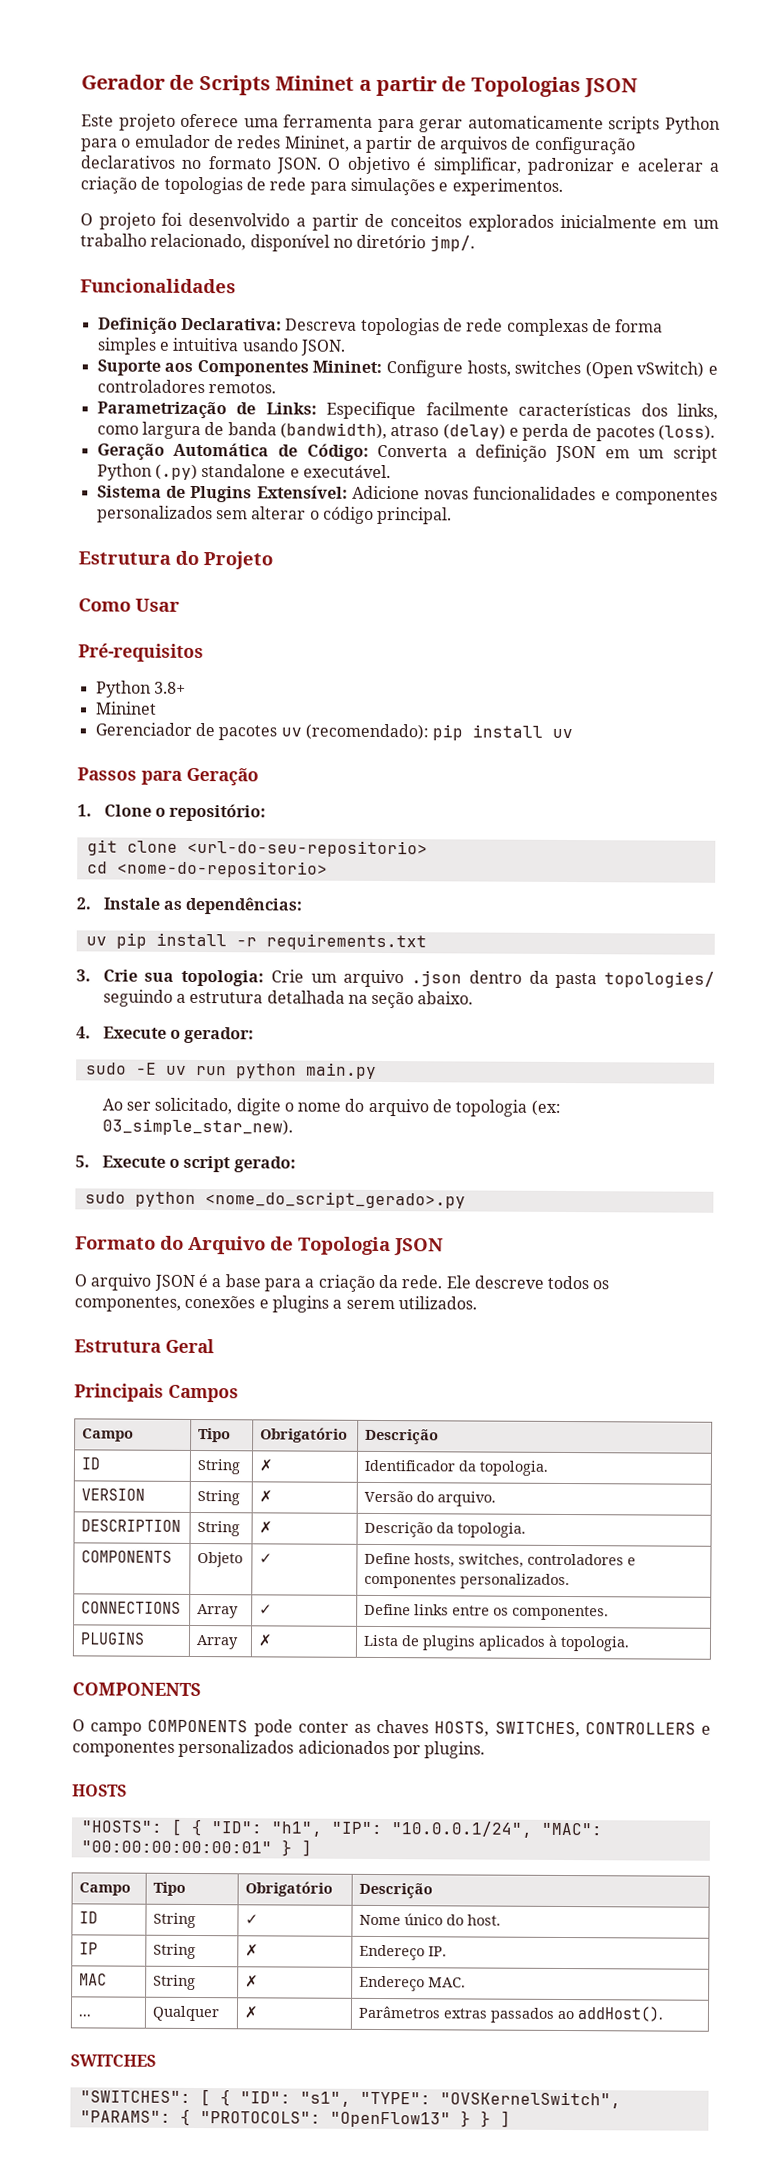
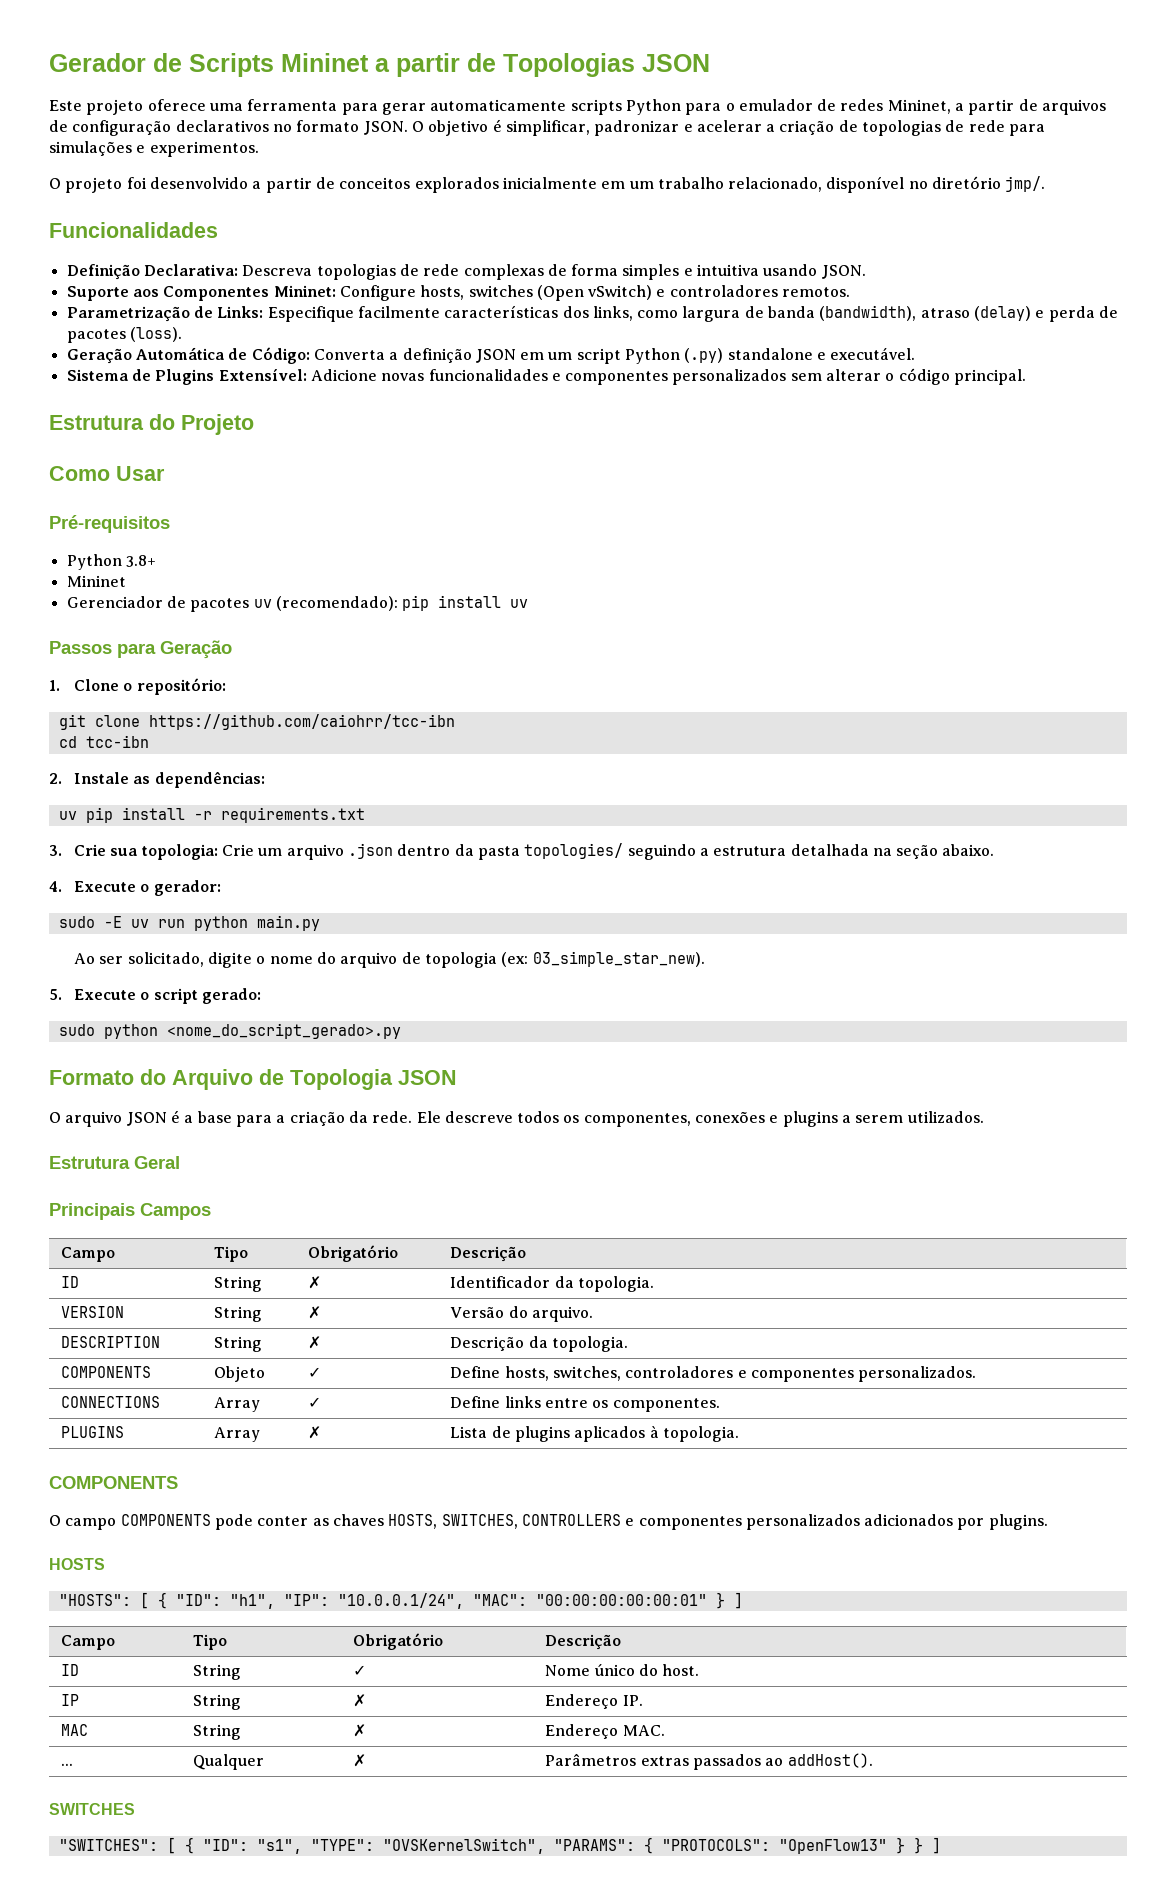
- git clone <url-do-seu-repositorio>
+ git clone https://github.com/caiohrr/tcc-ibn
- cd <nome-do-repositorio>
+ cd tcc-ibn

